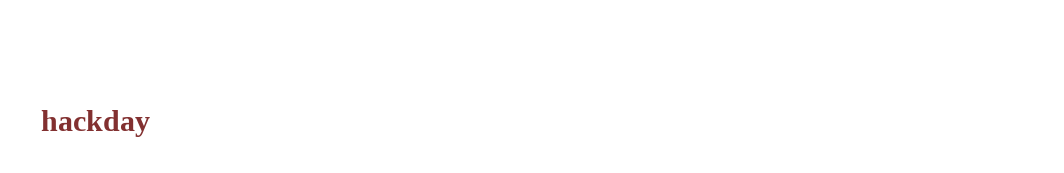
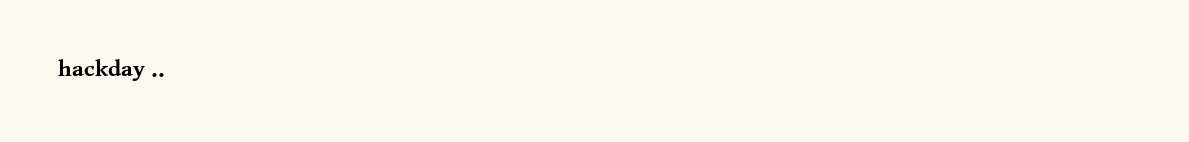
- hackday
+ hackday ..

